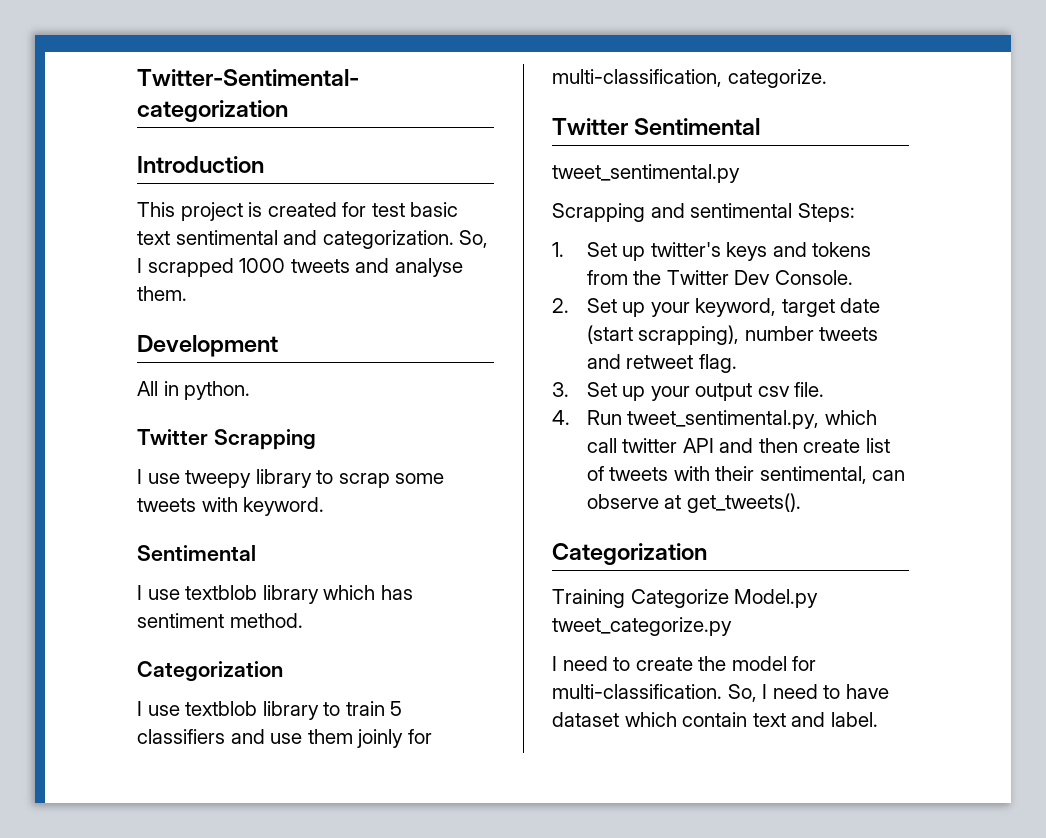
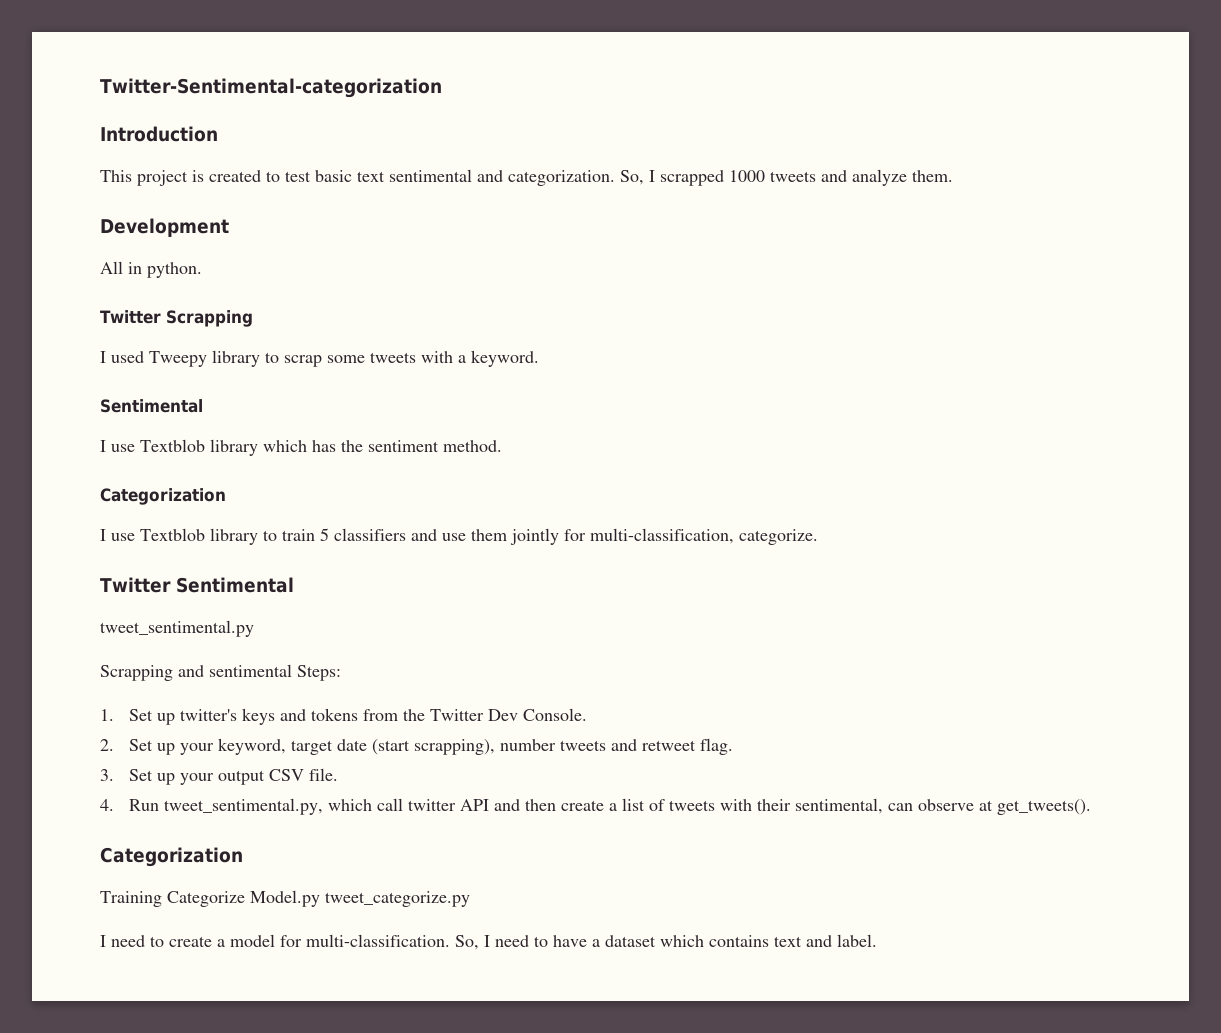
- This project is created for test basic text sentimental and categorization.
+ This project is created to test basic text sentimental and categorization.
- So, I scrapped 1000 tweets and analyse them.
+ So, I scrapped 1000 tweets and analyze them.
- I use tweepy library to scrap some tweets with keyword.
+ I used Tweepy library to scrap some tweets with a keyword.
- I use textblob library which has sentiment method.
+ I use Textblob library which has the sentiment method.
- I use textblob library to train 5 classifiers and use them joinly for multi-classification, categorize.
+ I use Textblob library to train 5 classifiers and use them jointly for multi-classification, categorize.
- 3. Set up your output csv file.
+ 3. Set up your output CSV file.
- 4. Run tweet_sentimental.py, which call twitter API and then create list of tweets with their sentimental, can observe at get_tweets().
+ 4. Run tweet_sentimental.py, which call twitter API and then create a list of tweets with their sentimental, can observe at get_tweets().
- I need to create the model for multi-classification.
+ I need to create a model for multi-classification.
- So, I need to have dataset which contain text and label.
+ So, I need to have a dataset which contains text and label.

